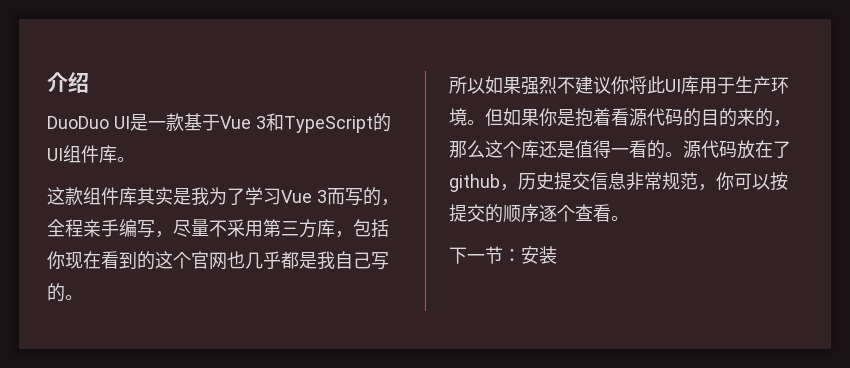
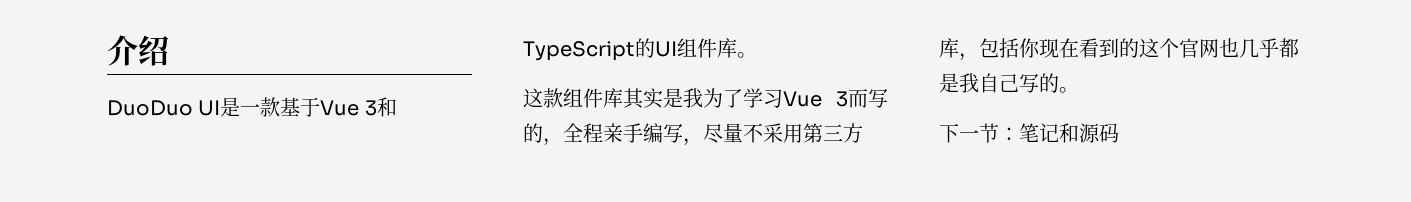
- 所以如果强烈不建议你将此UI库用于生产环境。但如果你是抱着看源代码的目的来的，那么这个库还是值得一看的。源代码放在了github，历史提交信息非常规范，你可以按提交的顺序逐个查看。
- 下一节：安装
+ 下一节：笔记和源码

